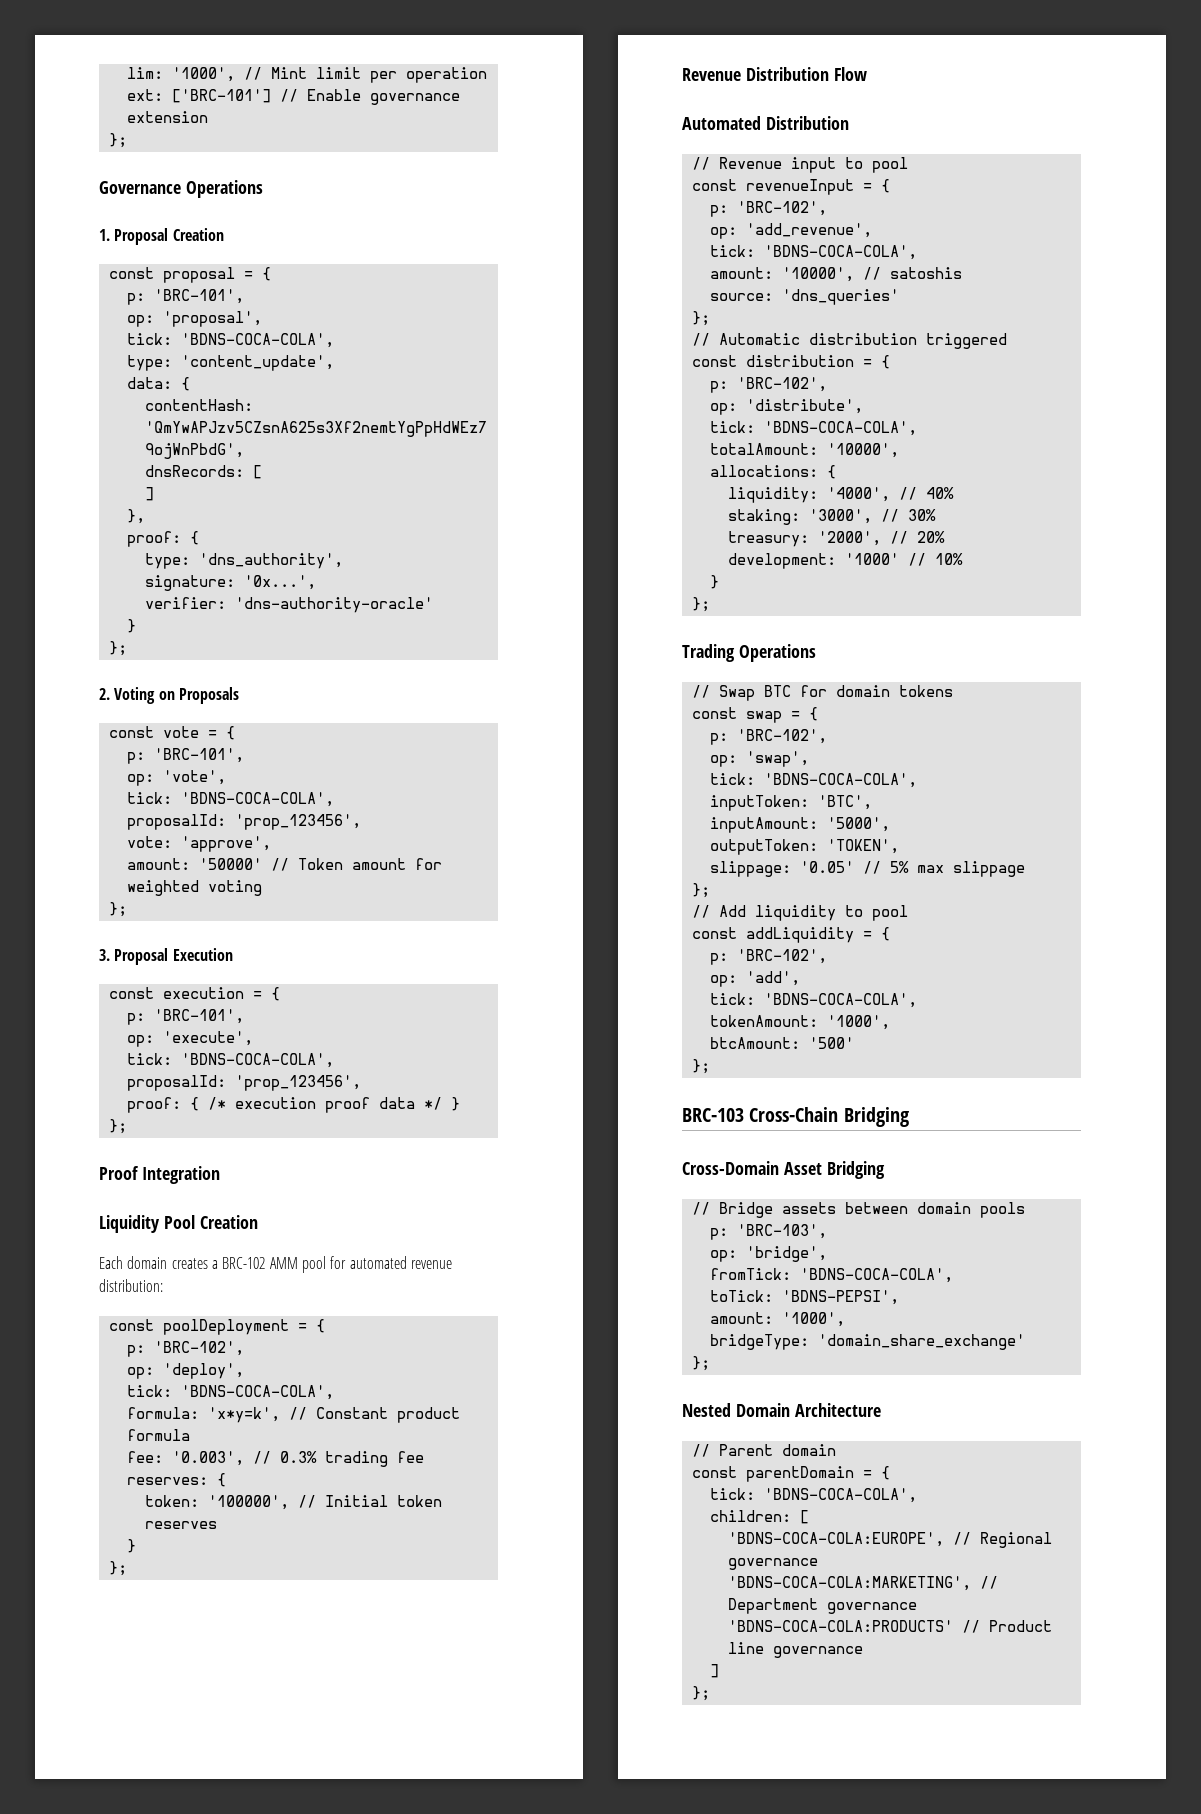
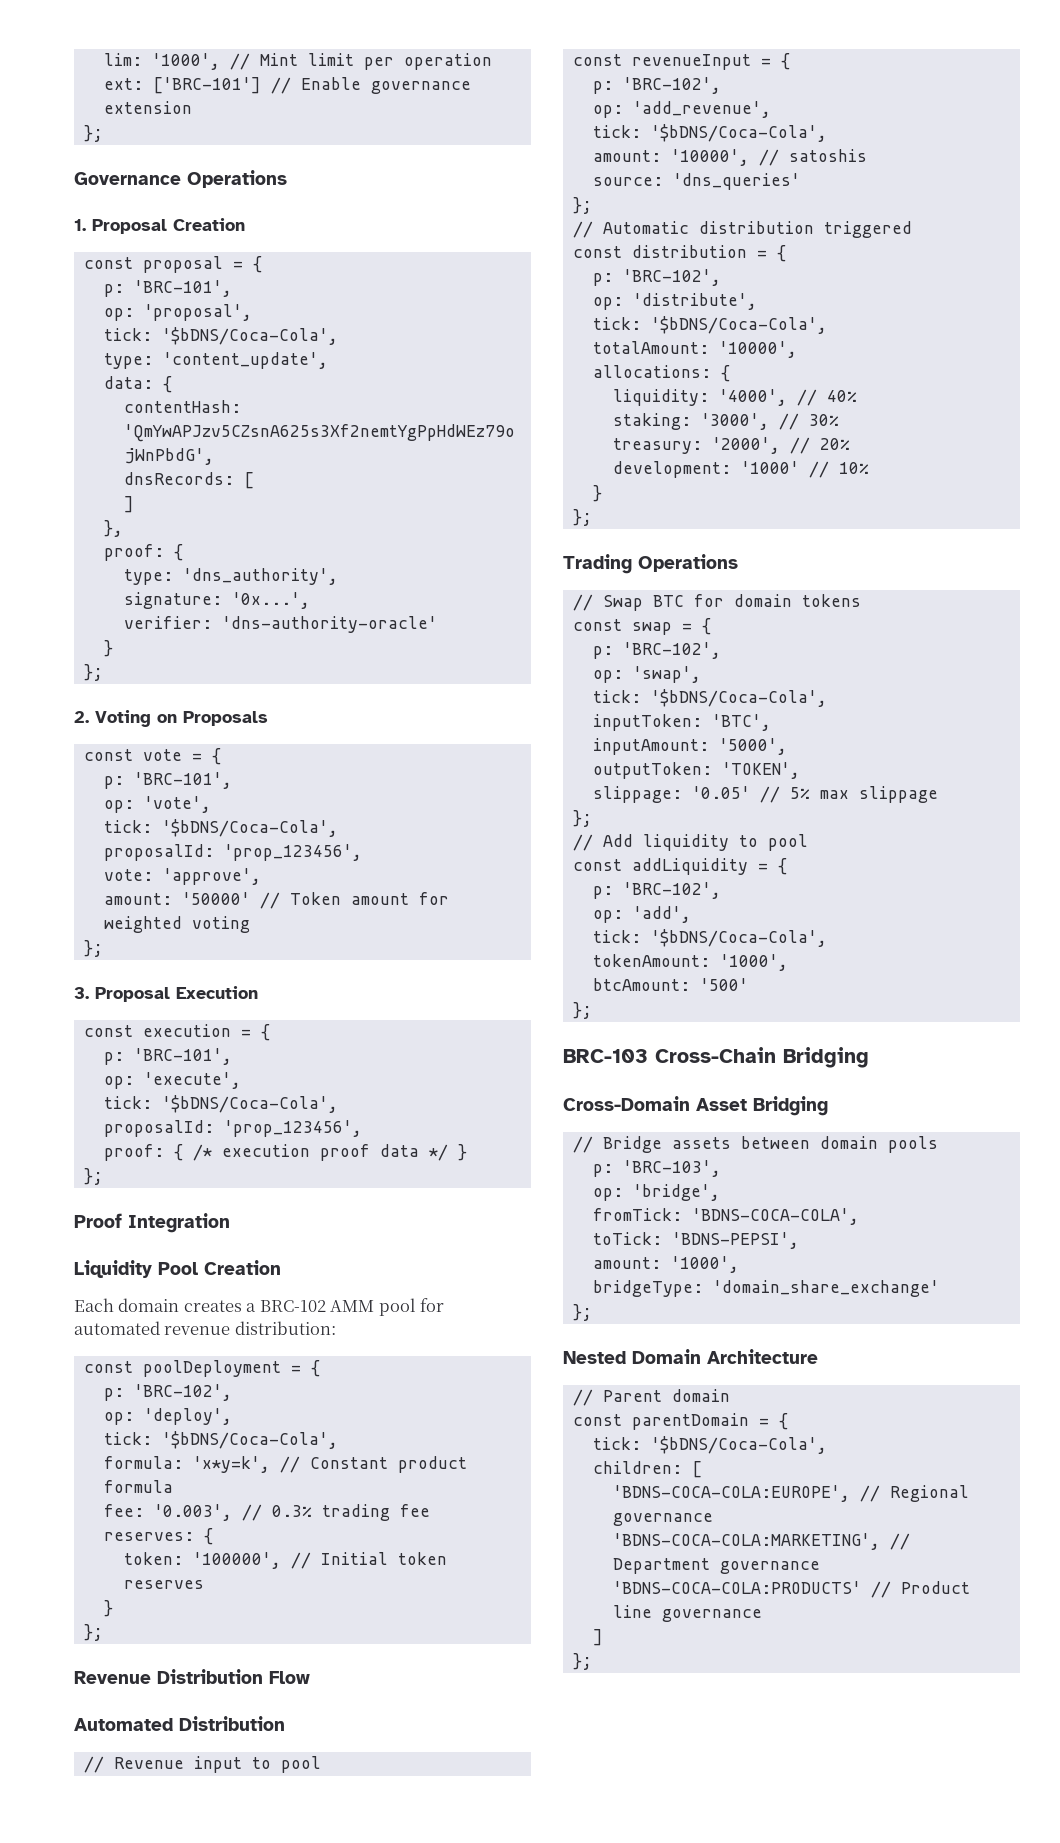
  op: 'proposal',
- tick: 'BDNS-COCA-COLA',
+ tick: '$bDNS/Coca-Cola',
  op: 'vote',
- tick: 'BDNS-COCA-COLA',
+ tick: '$bDNS/Coca-Cola',
  op: 'execute',
- tick: 'BDNS-COCA-COLA',
+ tick: '$bDNS/Coca-Cola',
  op: 'deploy',
- tick: 'BDNS-COCA-COLA',
+ tick: '$bDNS/Coca-Cola',
  op: 'add_revenue',
- tick: 'BDNS-COCA-COLA',
+ tick: '$bDNS/Coca-Cola',
  op: 'distribute',
- tick: 'BDNS-COCA-COLA',
+ tick: '$bDNS/Coca-Cola',
  op: 'swap',
- tick: 'BDNS-COCA-COLA',
+ tick: '$bDNS/Coca-Cola',
  op: 'add',
- tick: 'BDNS-COCA-COLA',
+ tick: '$bDNS/Coca-Cola',
  const parentDomain = {
- tick: 'BDNS-COCA-COLA',
+ tick: '$bDNS/Coca-Cola',

